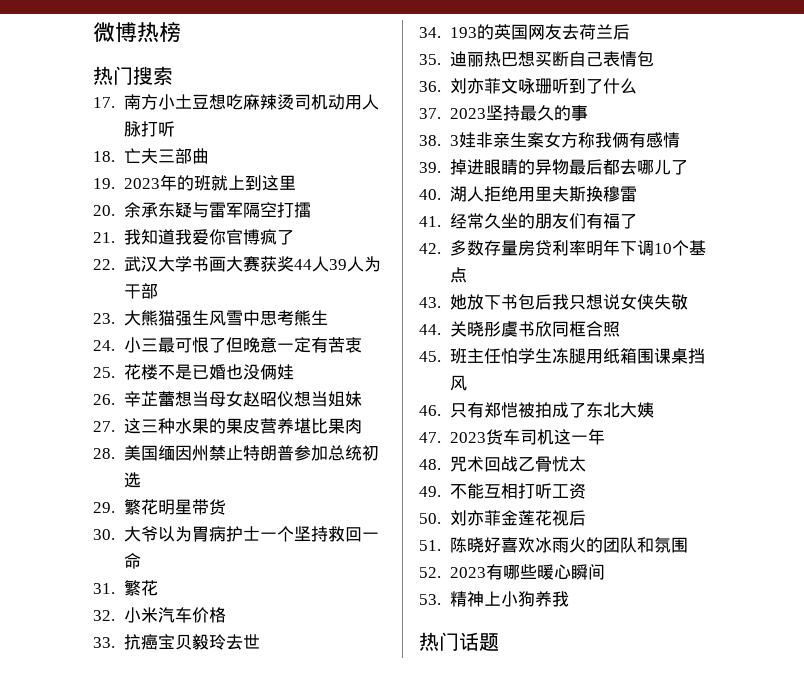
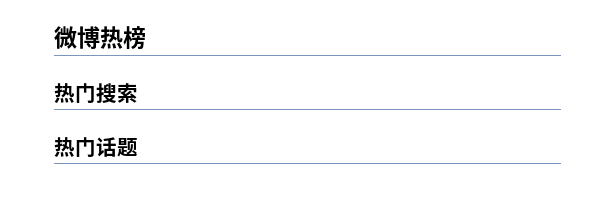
- 17.南方小土豆想吃麻辣烫司机动用人脉打听
- 18.亡夫三部曲
- 19. 2023年的班就上到这里
- 20.余承东疑与雷军隔空打擂
- 21.我知道我爱你官博疯了
- 22.武汉大学书画大赛获奖44人39人为干部
- 23.大熊猫强生风雪中思考熊生
- 24.小三最可恨了但晚意一定有苦衷
- 25.花楼不是已婚也没俩娃
- 26.辛芷蕾想当母女赵昭仪想当姐妹
- 27.这三种水果的果皮营养堪比果肉
- 28.美国缅因州禁止特朗普参加总统初选
- 29.繁花明星带货
- 30.大爷以为胃病护士一个坚持救回一命
- 31.繁花
- 32.小米汽车价格
- 33.抗癌宝贝毅玲去世
- 34. 193的英国网友去荷兰后
- 35.迪丽热巴想买断自己表情包
- 36.刘亦菲文咏珊听到了什么
- 37. 2023坚持最久的事
- 38. 3娃非亲生案女方称我俩有感情
- 39.掉进眼睛的异物最后都去哪儿了
- 40.湖人拒绝用里夫斯换穆雷
- 41.经常久坐的朋友们有福了
- 42.多数存量房贷利率明年下调10个基点
- 43.她放下书包后我只想说女侠失敬
- 44.关晓彤虞书欣同框合照
- 45.班主任怕学生冻腿用纸箱围课桌挡风
- 46.只有郑恺被拍成了东北大姨
- 47. 2023货车司机这一年
- 48.咒术回战乙骨忧太
- 49.不能互相打听工资
- 50.刘亦菲金莲花视后
- 51.陈晓好喜欢冰雨火的团队和氛围
- 52. 2023有哪些暖心瞬间
- 53.精神上小狗养我

